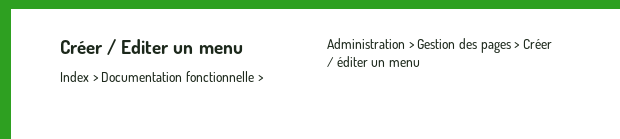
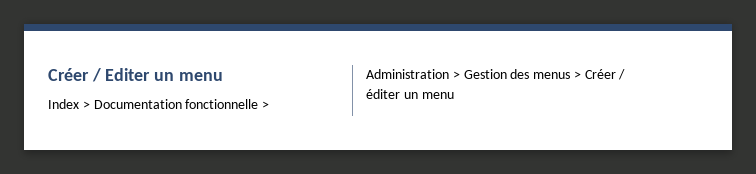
- Index > Documentation fonctionnelle > Administration > Gestion des pages > Créer / éditer un menu
+ Index > Documentation fonctionnelle > Administration > Gestion des menus > Créer / éditer un menu

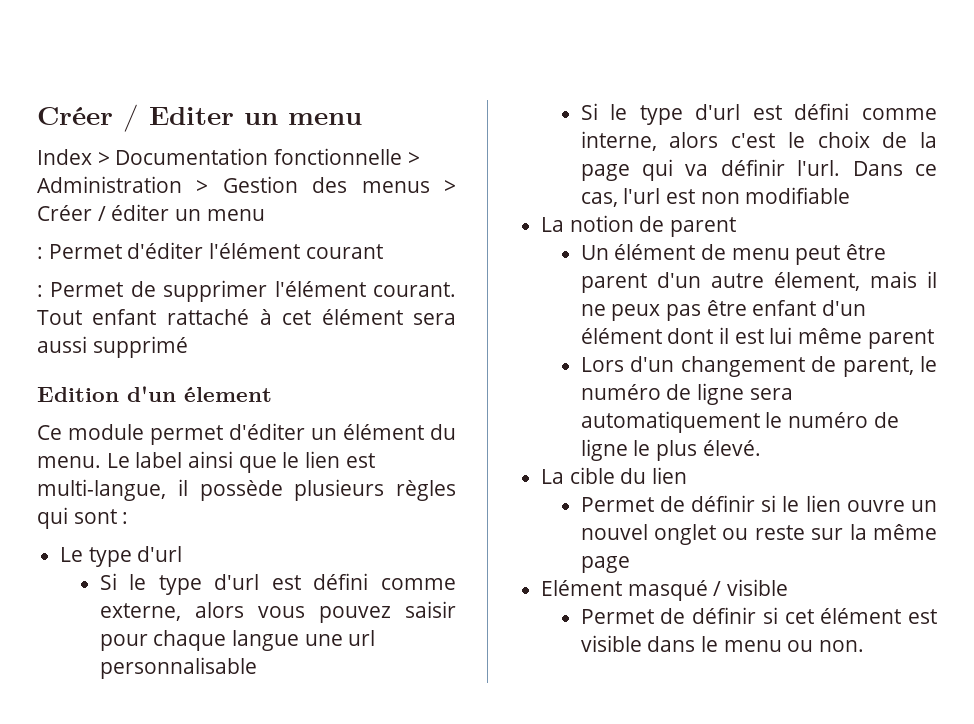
+ : Permet d'éditer l'élément courant
+ : Permet de supprimer l'élément courant. Tout enfant rattaché à cet élément sera aussi supprimé
+ Edition d'un élement
+ Ce module permet d'éditer un élément du menu. Le label ainsi que le lien est multi-langue, il possède plusieurs règles qui sont :
+ Le type d'url
+ Si le type d'url est défini comme externe, alors vous pouvez saisir pour chaque langue une url personnalisable
+ Si le type d'url est défini comme interne, alors c'est le choix de la page qui va définir l'url. Dans ce cas, l'url est non modifiable
+ La notion de parent
+ Un élément de menu peut être parent d'un autre élement, mais il ne peux pas être enfant d'un élément dont il est lui même parent
+ Lors d'un changement de parent, le numéro de ligne sera automatiquement le numéro de ligne le plus élevé.
+ La cible du lien
+ Permet de définir si le lien ouvre un nouvel onglet ou reste sur la même page
+ Elément masqué / visible
+ Permet de définir si cet élément est visible dans le menu ou non.

